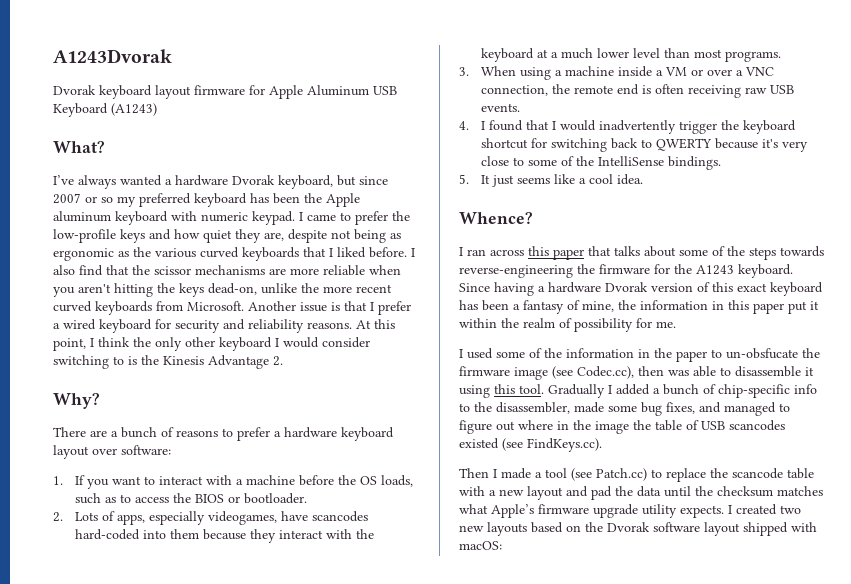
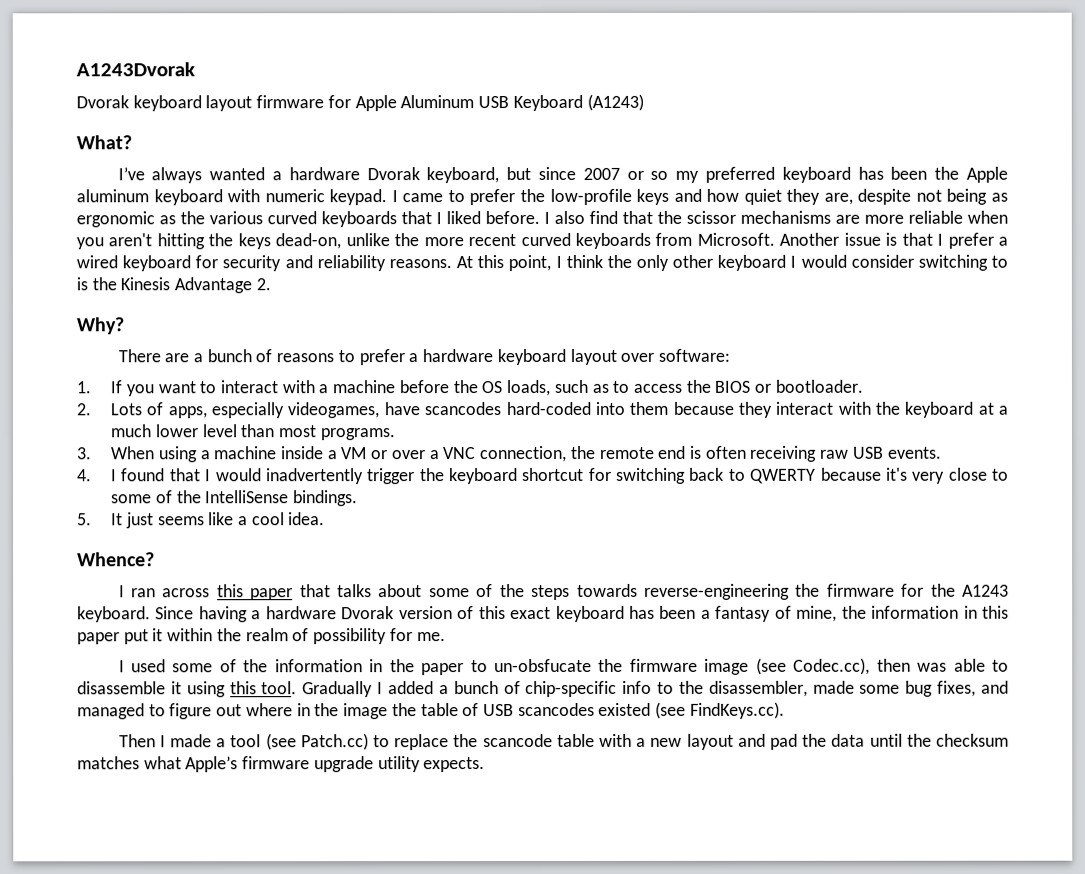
- I created two new layouts based on the Dvorak software layout shipped with macOS:

